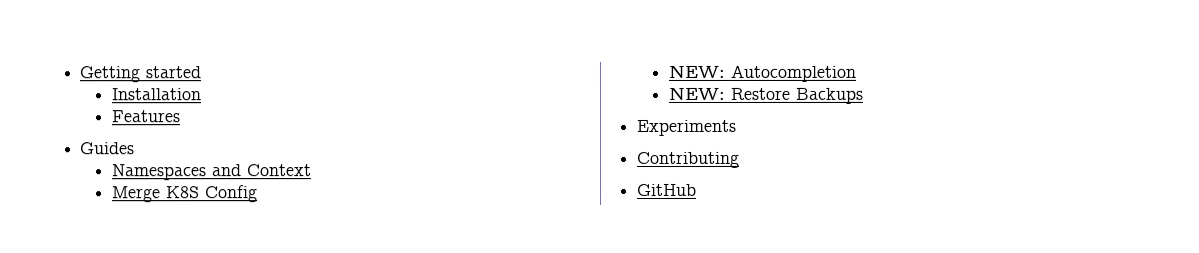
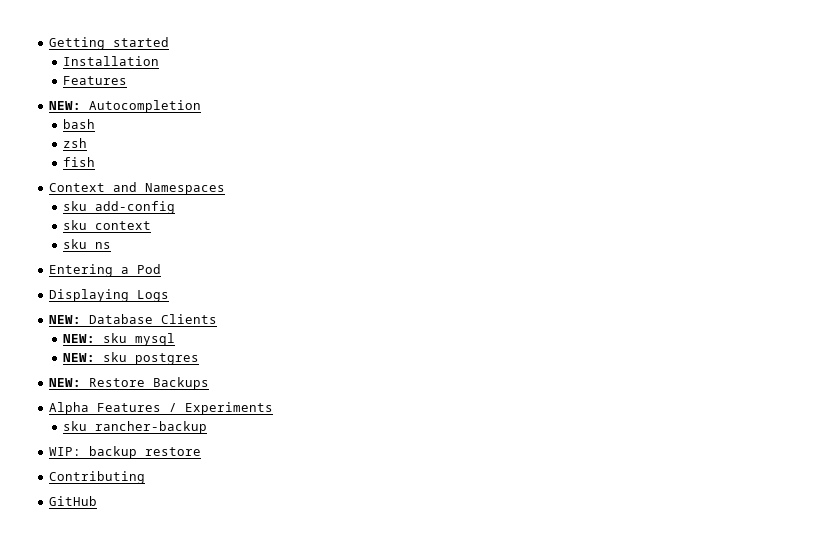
- Guides
- Namespaces and Context
- Merge K8S Config
  NEW: Autocompletion
+ bash
+ zsh
+ fish
+ Context and Namespaces
+ sku add-config
+ sku context
+ sku ns
+ Entering a Pod
+ Displaying Logs
+ NEW: Database Clients
+ NEW: sku mysql
+ NEW: sku postgres
  NEW: Restore Backups
- Experiments
+ Alpha Features / Experiments
+ sku rancher-backup
+ WIP: backup restore

